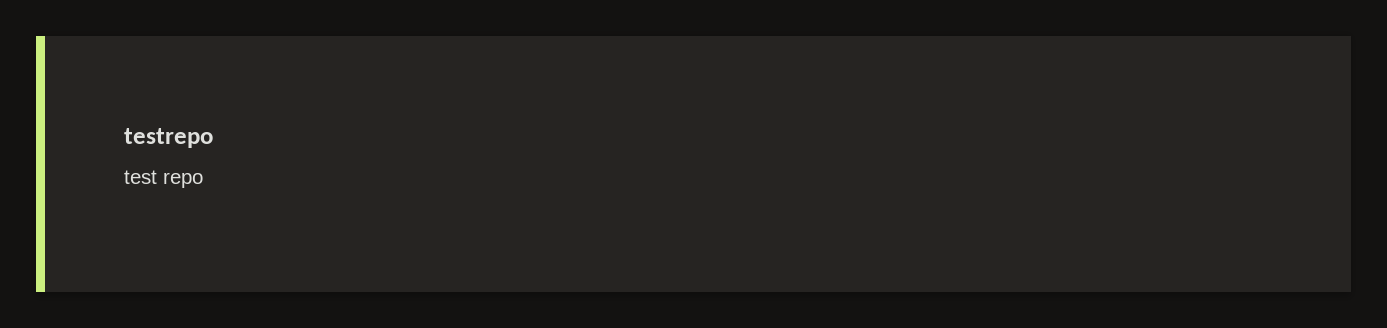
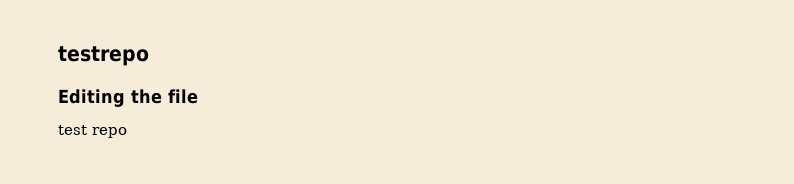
+ Editing the file

